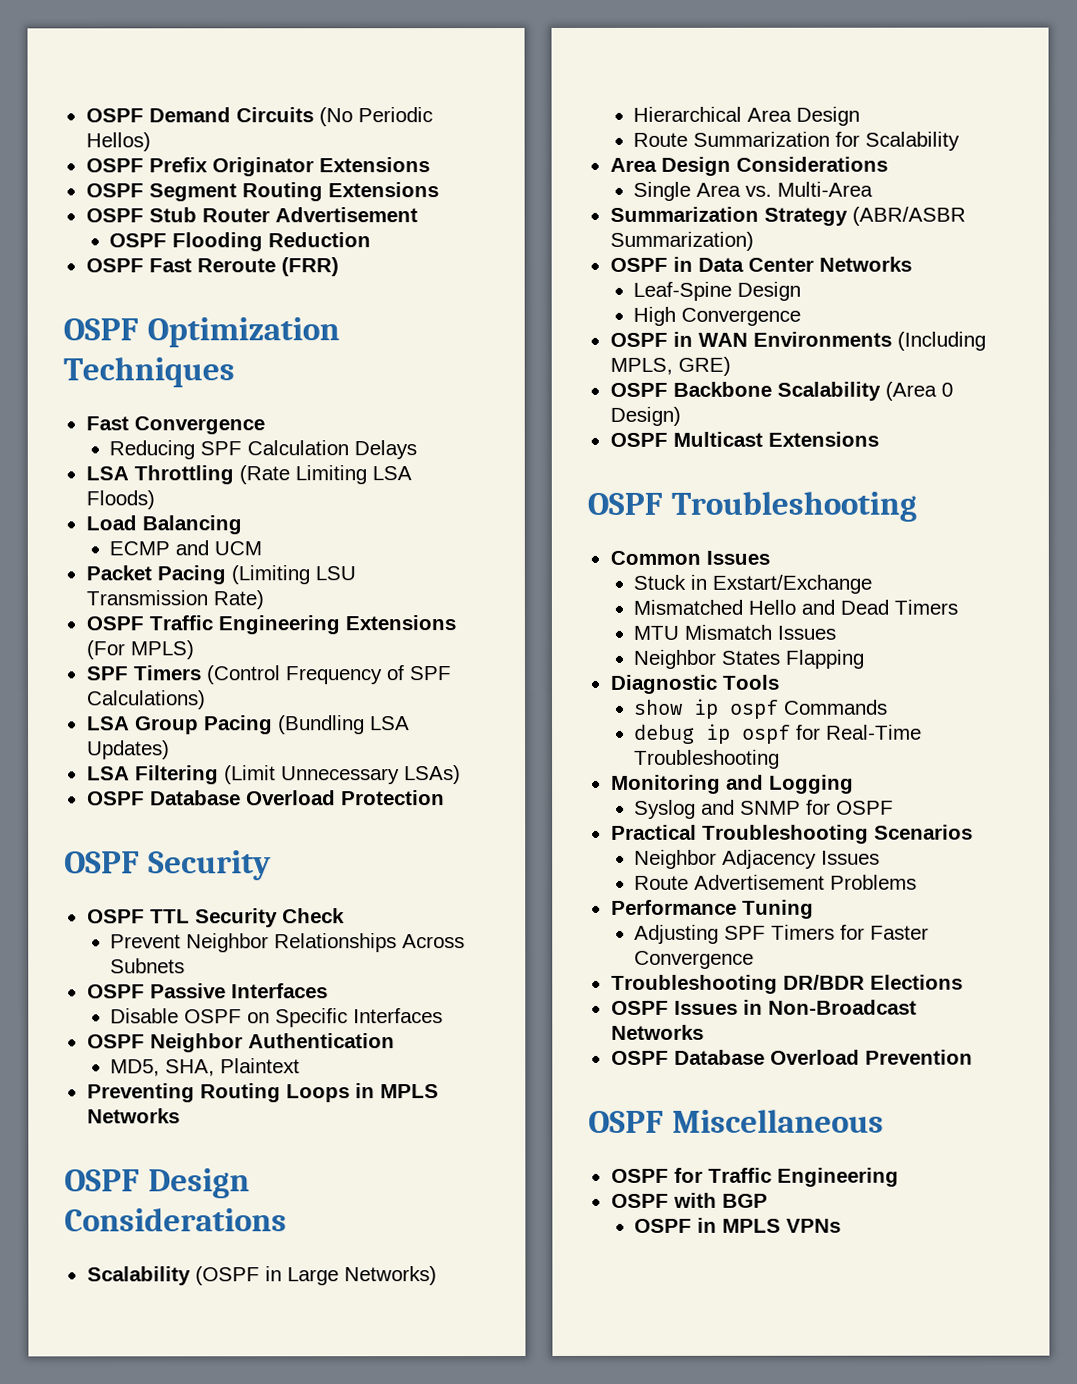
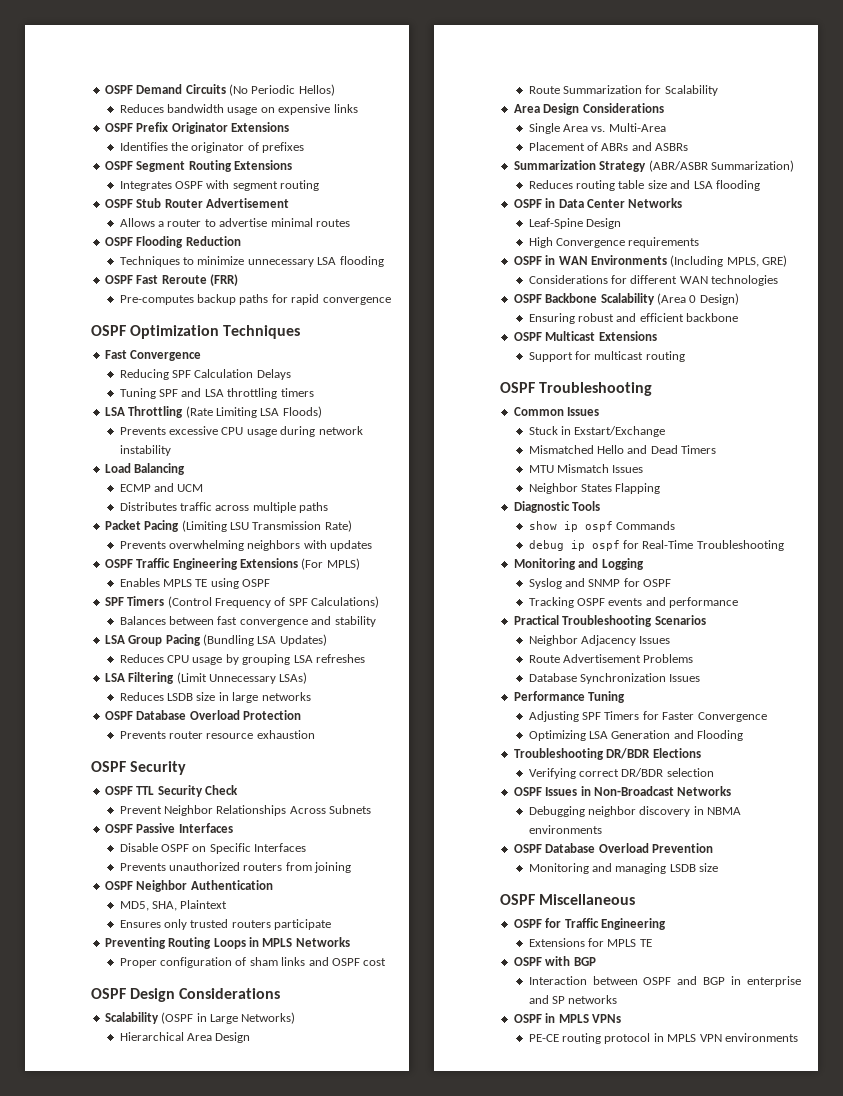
+ Reduces bandwidth usage on expensive links
+ Identifies the originator of prefixes
+ Integrates OSPF with segment routing
+ Allows a router to advertise minimal routes
  OSPF Flooding Reduction
+ Techniques to minimize unnecessary LSA flooding
  OSPF Fast Reroute (FRR)
+ Pre-computes backup paths for rapid convergence
+ Tuning SPF and LSA throttling timers
+ Prevents excessive CPU usage during network instability
+ Distributes traffic across multiple paths
+ Prevents overwhelming neighbors with updates
+ Enables MPLS TE using OSPF
+ Balances between fast convergence and stability
+ Reduces CPU usage by grouping LSA refreshes
+ Reduces LSDB size in large networks
+ Prevents router resource exhaustion
+ Prevents unauthorized routers from joining
+ Ensures only trusted routers participate
+ Proper configuration of sham links and OSPF cost
+ Placement of ABRs and ASBRs
+ Reduces routing table size and LSA flooding
- High Convergence
+ High Convergence requirements
+ Considerations for different WAN technologies
+ Ensuring robust and efficient backbone
+ Support for multicast routing
+ Tracking OSPF events and performance
+ Database Synchronization Issues
+ Optimizing LSA Generation and Flooding
+ Verifying correct DR/BDR selection
+ Debugging neighbor discovery in NBMA environments
+ Monitoring and managing LSDB size
+ Extensions for MPLS TE
+ Interaction between OSPF and BGP in enterprise and SP networks
  OSPF in MPLS VPNs
+ PE-CE routing protocol in MPLS VPN environments

